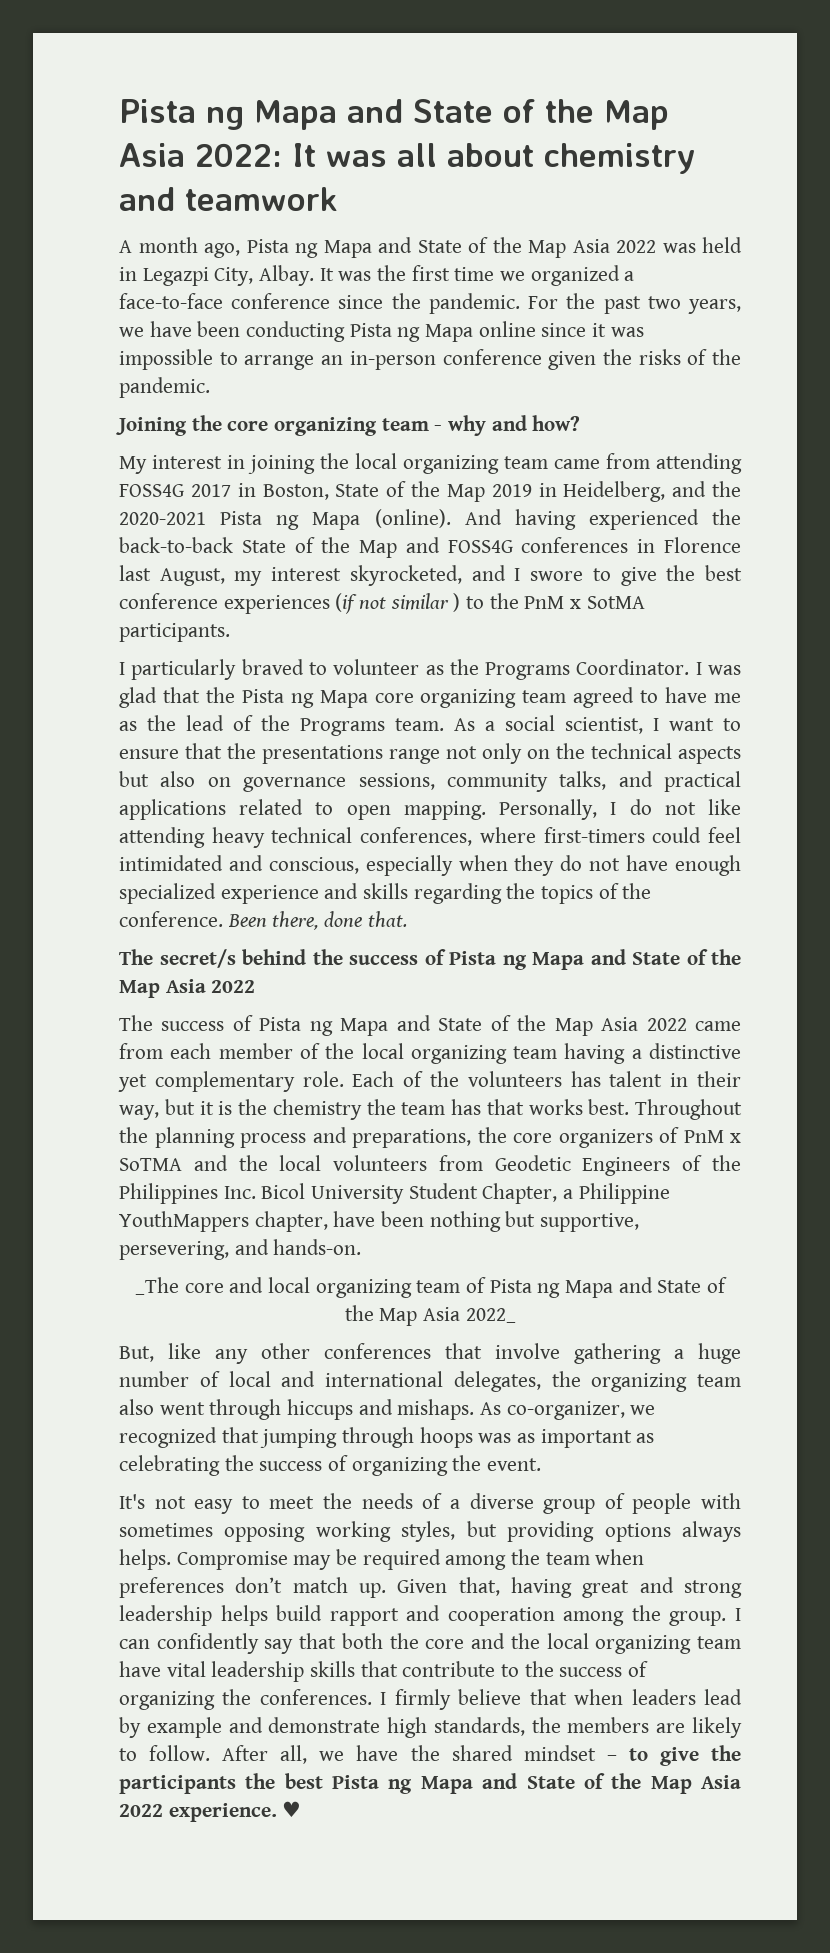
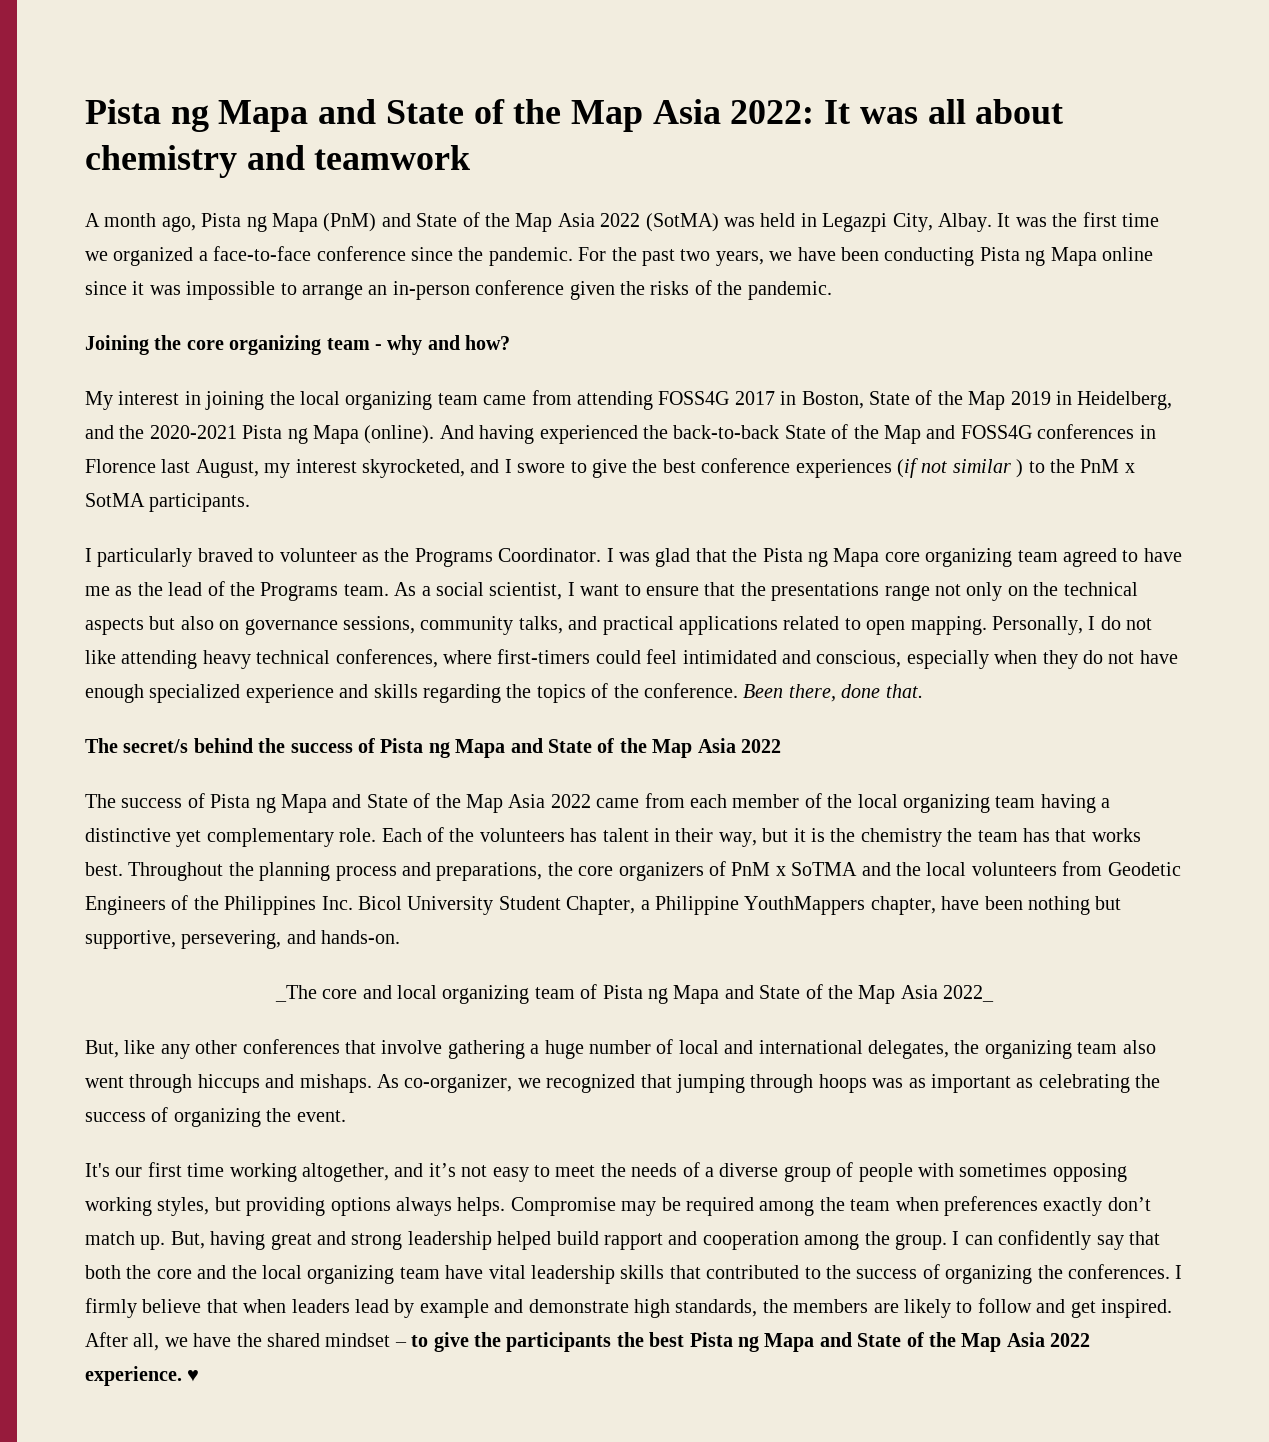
- A month ago, Pista ng Mapa and State of the Map Asia 2022 was held in Legazpi City, Albay.
+ A month ago, Pista ng Mapa (PnM) and State of the Map Asia 2022 (SotMA) was held in Legazpi City, Albay.
- It's not easy to meet the needs of a diverse group of people with sometimes opposing working styles, but providing options always helps.
+ It's our first time working altogether, and it’s not easy to meet the needs of a diverse group of people with sometimes opposing working styles, but providing options always helps.
- Compromise may be required among the team when preferences don’t match up.
+ Compromise may be required among the team when preferences exactly don’t match up.
- Given that, having great and strong leadership helps build rapport and cooperation among the group.
+ But, having great and strong leadership helped build rapport and cooperation among the group.
- I can confidently say that both the core and the local organizing team have vital leadership skills that contribute to the success of organizing the conferences.
+ I can confidently say that both the core and the local organizing team have vital leadership skills that contributed to the success of organizing the conferences.
- I firmly believe that when leaders lead by example and demonstrate high standards, the members are likely to follow.
+ I firmly believe that when leaders lead by example and demonstrate high standards, the members are likely to follow and get inspired.

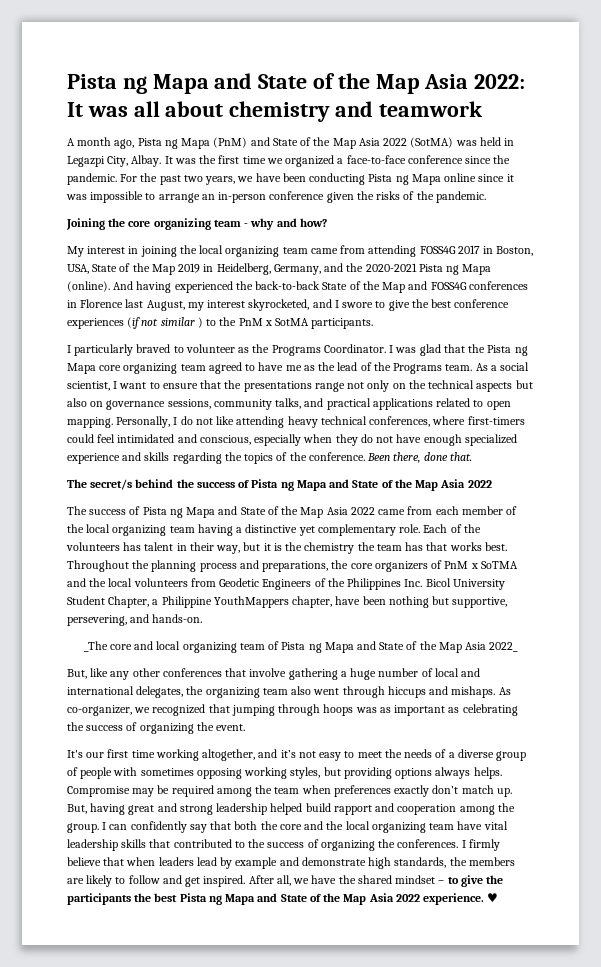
- My interest in joining the local organizing team came from attending FOSS4G 2017 in Boston, State of the Map 2019 in Heidelberg, and the 2020-2021 Pista ng Mapa (online).
+ My interest in joining the local organizing team came from attending FOSS4G 2017 in Boston, USA, State of the Map 2019 in Heidelberg, Germany, and the 2020-2021 Pista ng Mapa (online).

